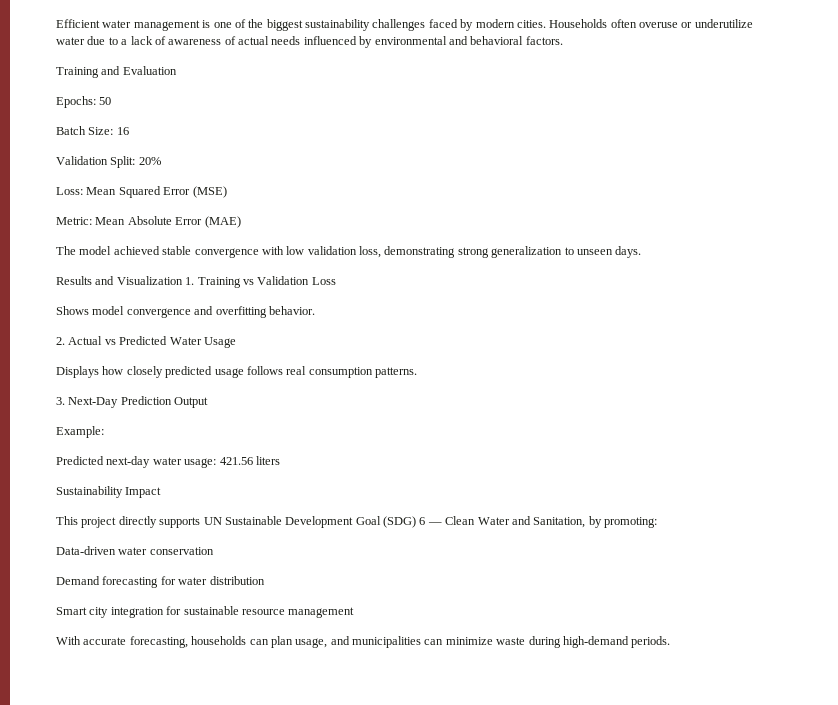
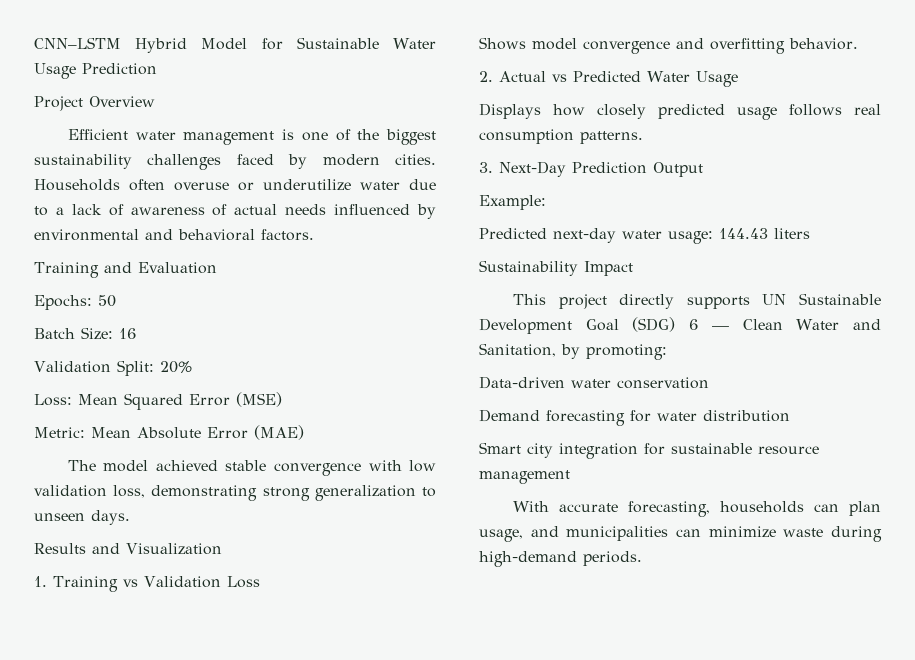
+ CNN–LSTM Hybrid Model for Sustainable Water Usage Prediction
+ Project Overview
- Results and Visualization 1. Training vs Validation Loss
+ Results and Visualization
+ 1. Training vs Validation Loss
- Predicted next-day water usage: 421.56 liters
+ Predicted next-day water usage: 144.43 liters

